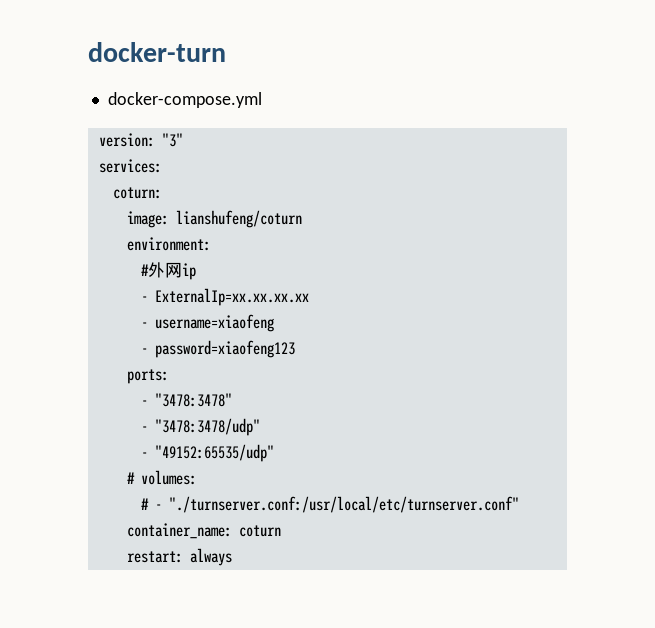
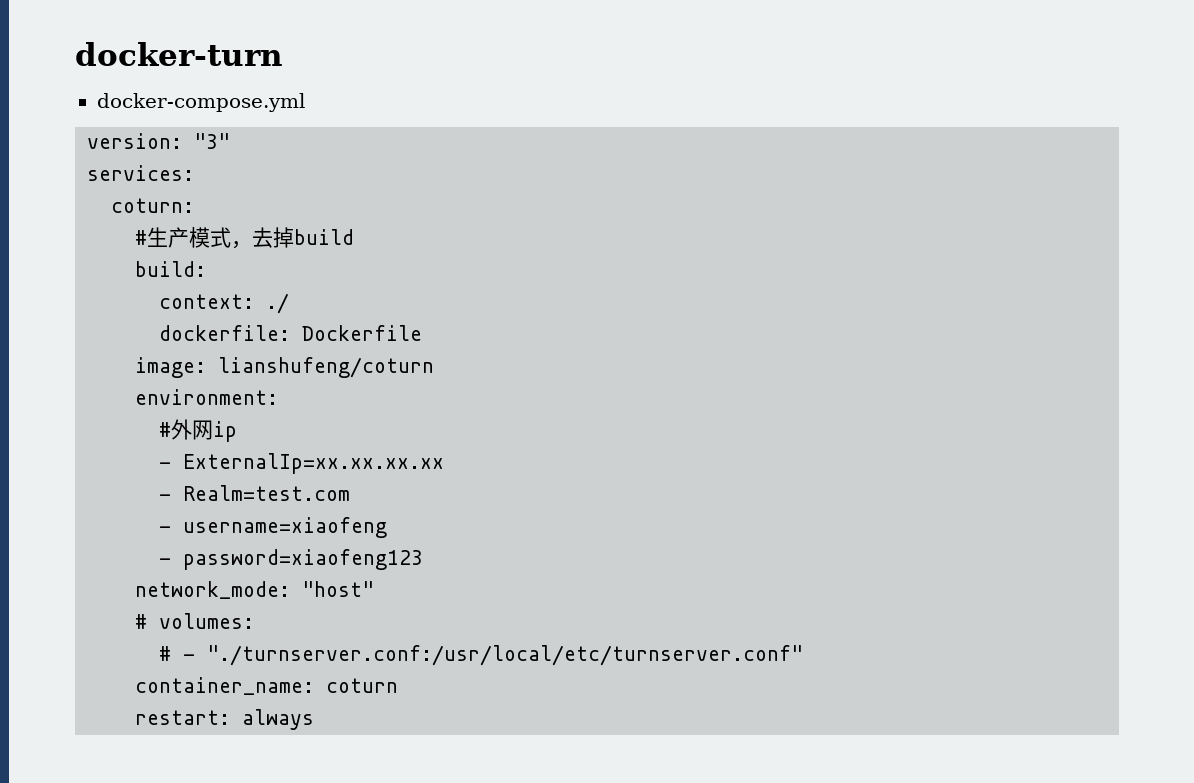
+ #生产模式，去掉build
+ build:
+ context: ./
+ dockerfile: Dockerfile
+ - Realm=test.com
- ports:
- - "3478:3478"
- - "3478:3478/udp"
- - "49152:65535/udp"
+ network_mode: "host"

